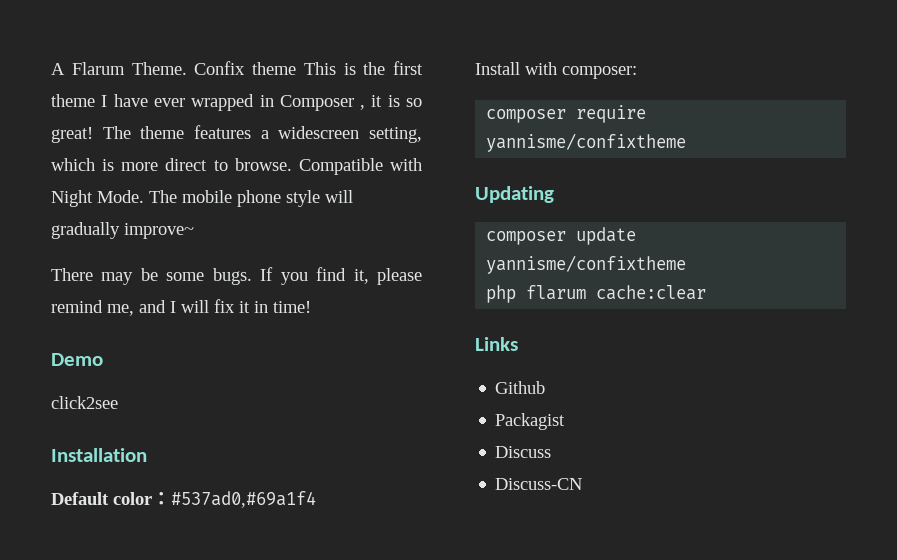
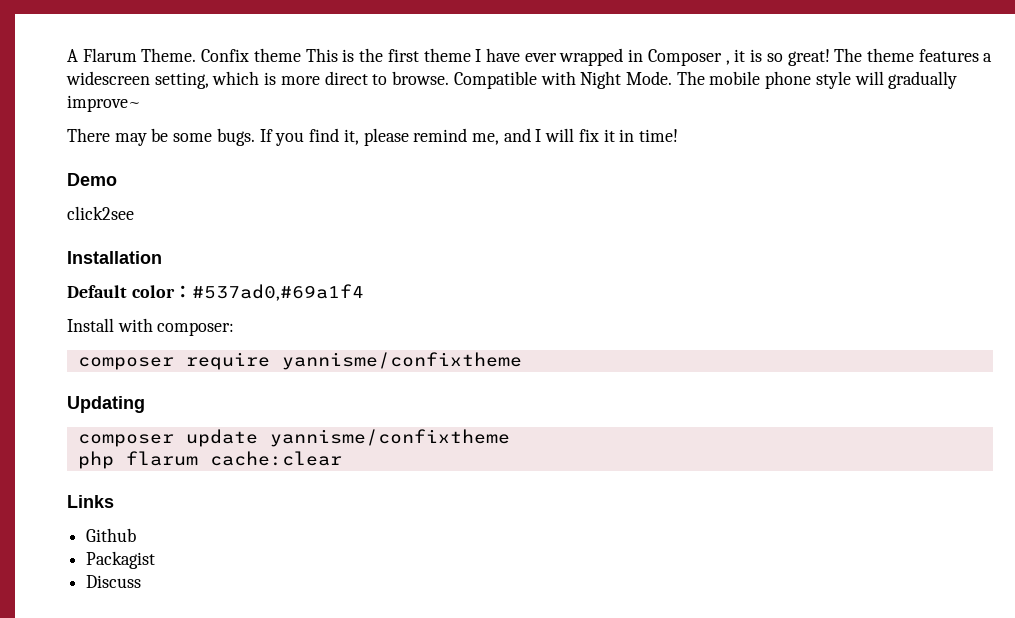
- Discuss-CN

